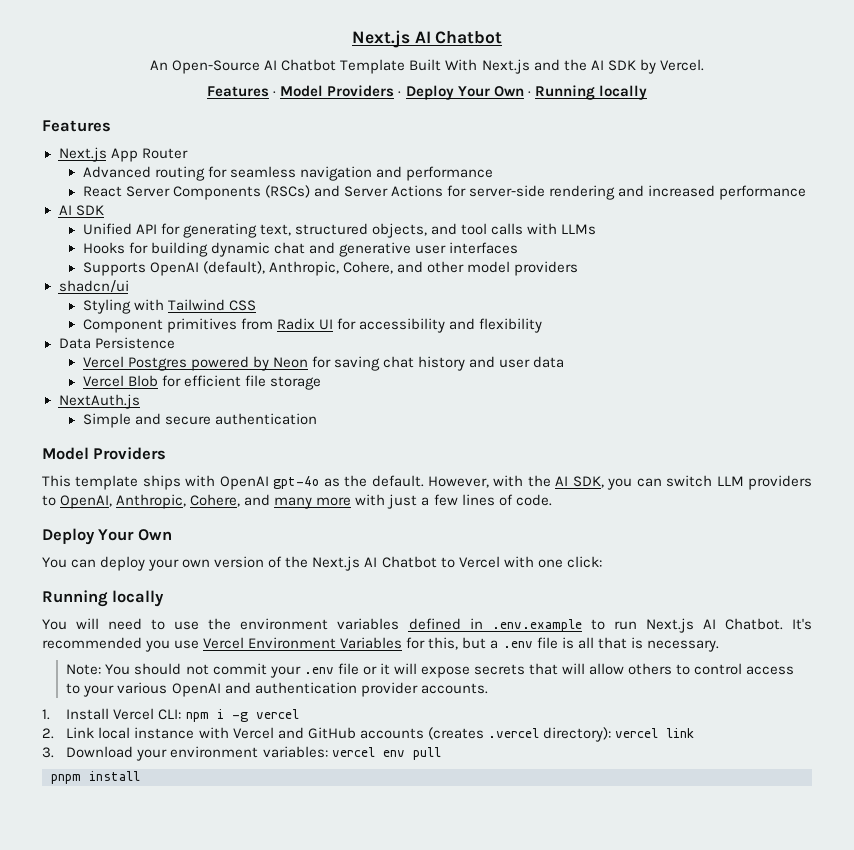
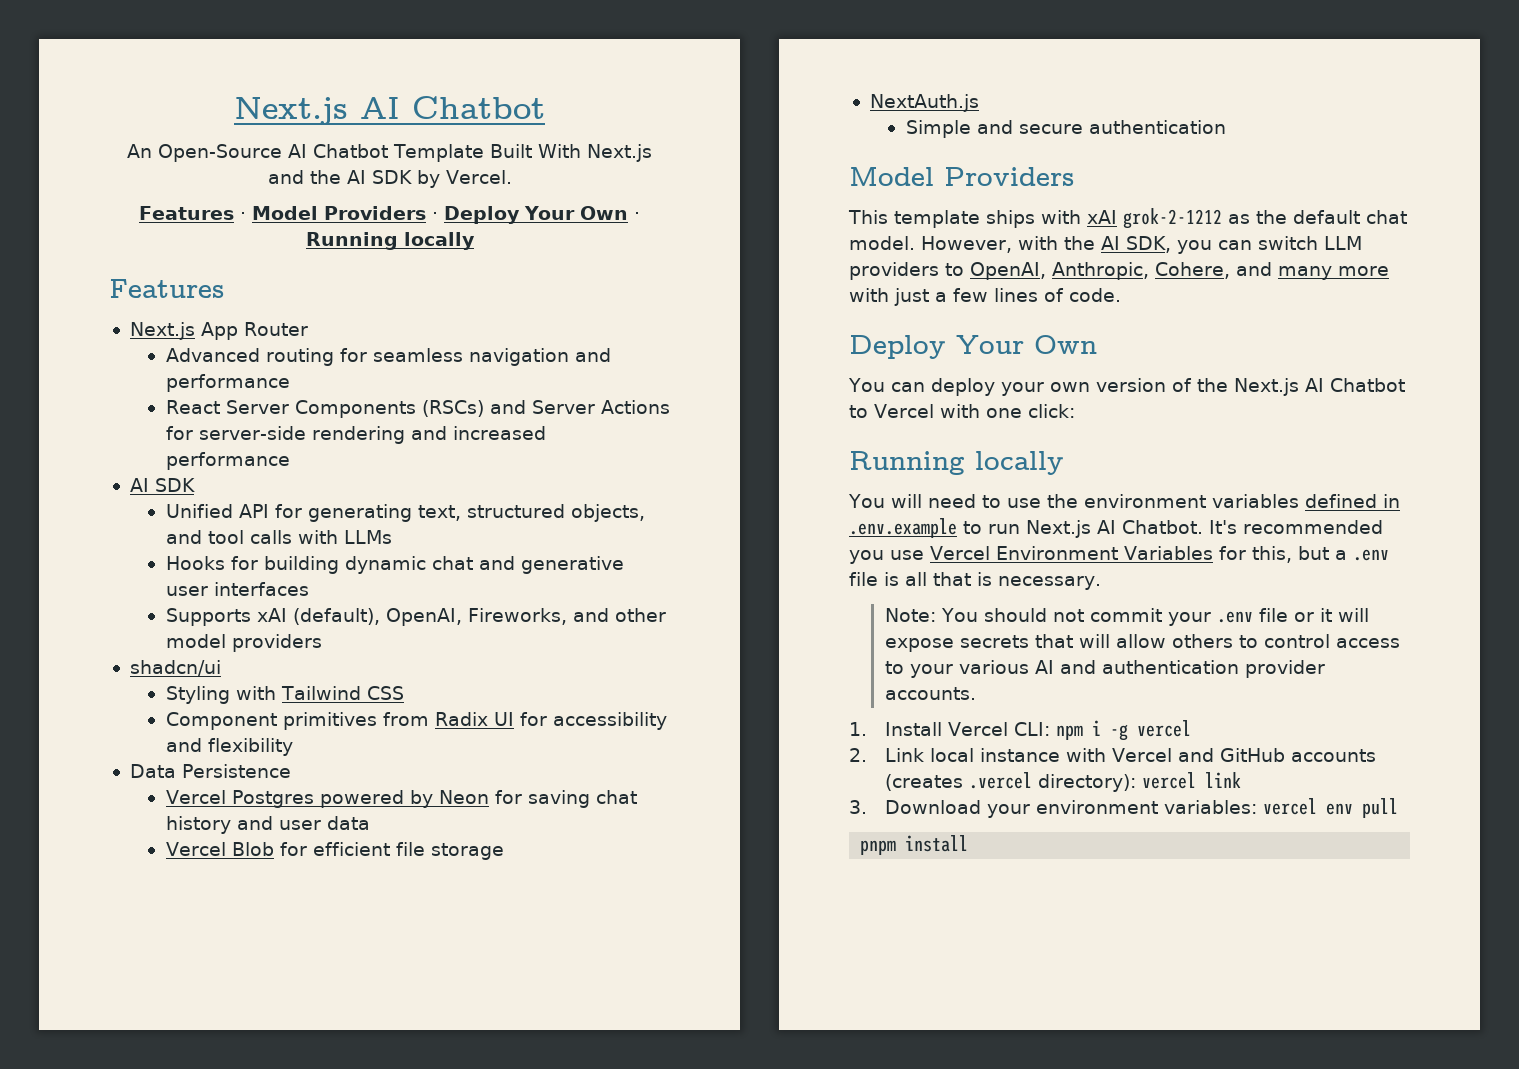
- Supports OpenAI (default), Anthropic, Cohere, and other model providers
+ Supports xAI (default), OpenAI, Fireworks, and other model providers
- This template ships with OpenAI gpt-4o as the default.
+ This template ships with xAI grok-2-1212 as the default chat model.
- Note: You should not commit your .env file or it will expose secrets that will allow others to control access to your various OpenAI and authentication provider accounts.
+ Note: You should not commit your .env file or it will expose secrets that will allow others to control access to your various AI and authentication provider accounts.

